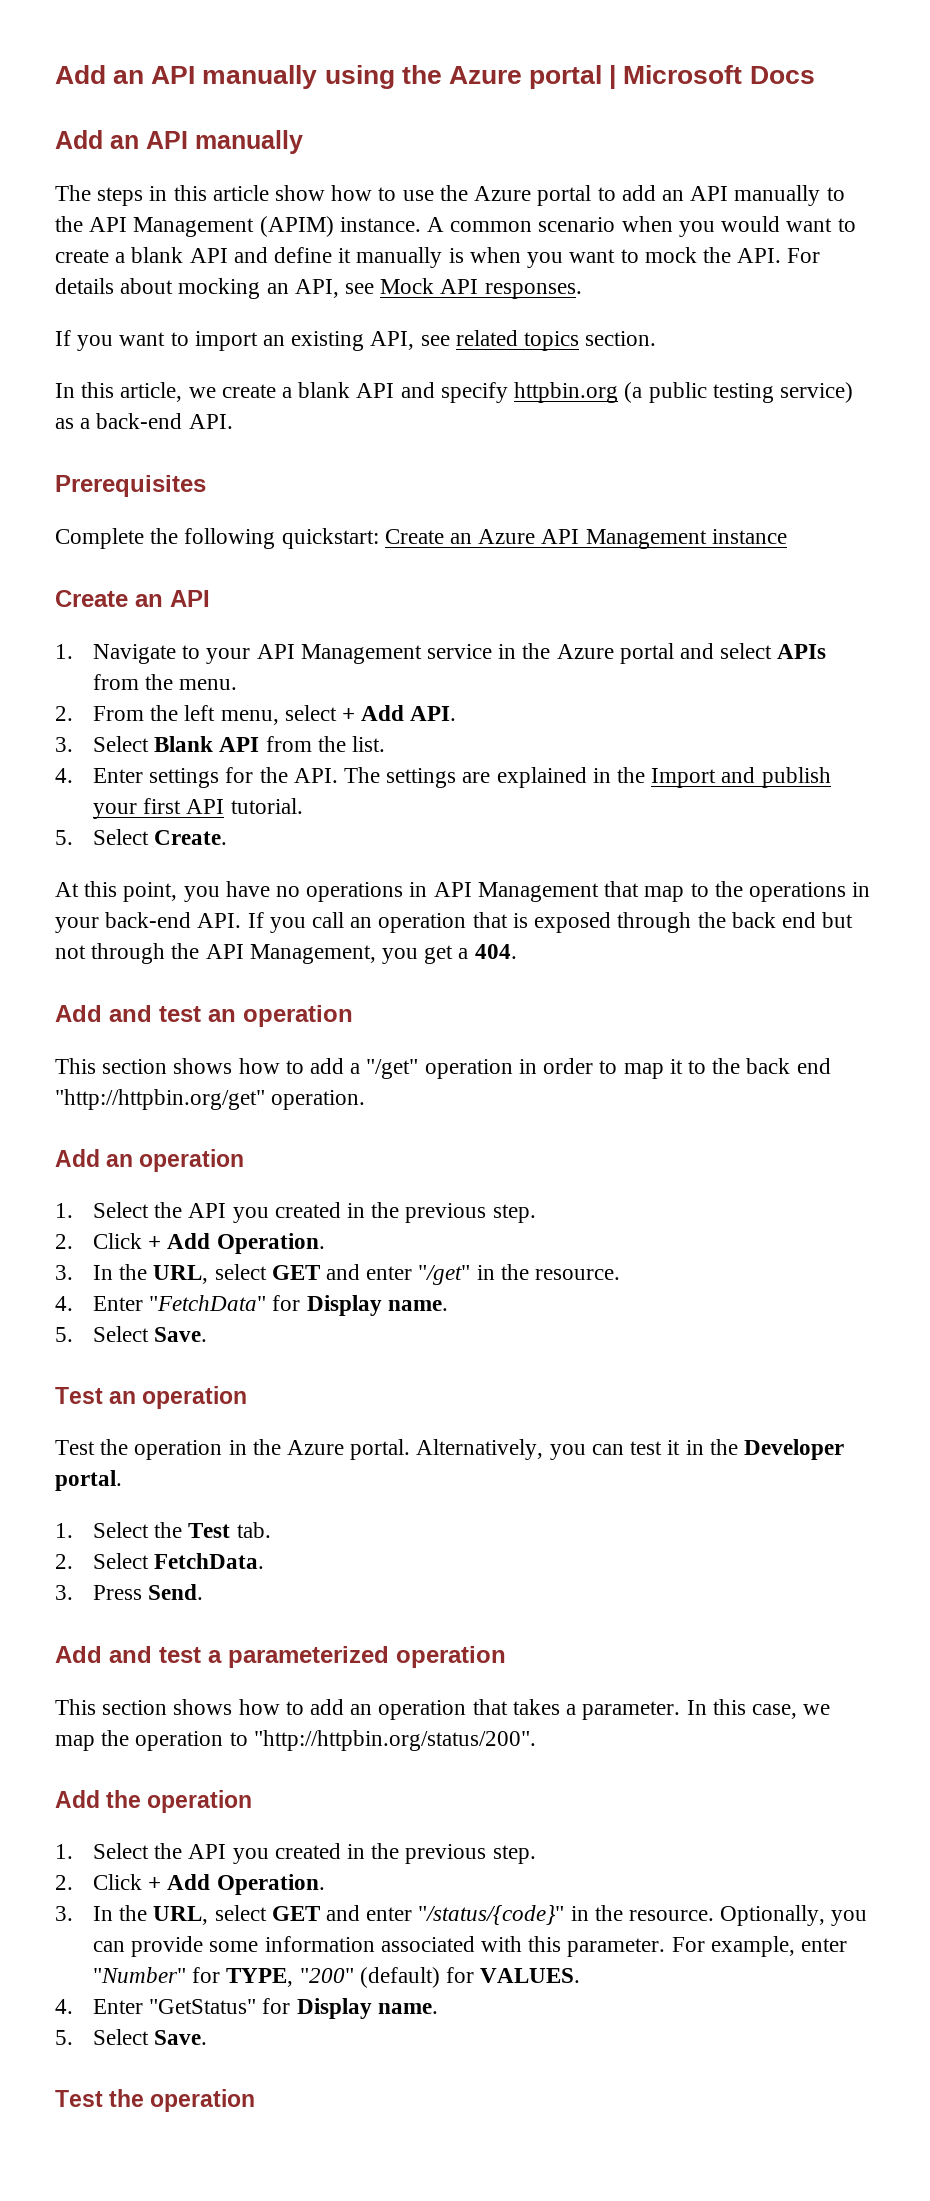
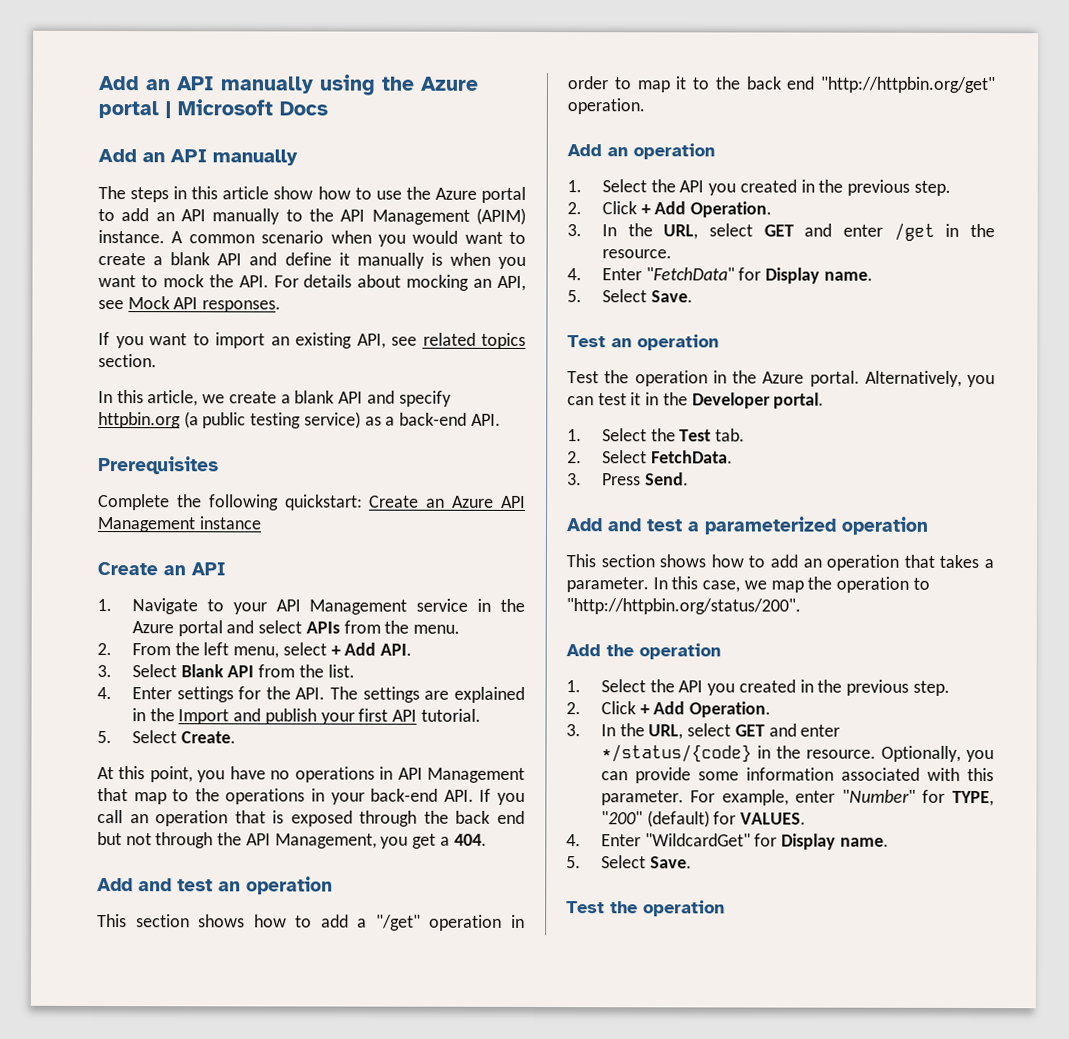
- 3. In the URL, select GET and enter "/get" in the resource.
+ 3. In the URL, select GET and enter /get in the resource.
- 3. In the URL, select GET and enter "/status/{code}" in the resource.
+ 3. In the URL, select GET and enter */status/{code} in the resource.
- 4. Enter "GetStatus" for Display name.
+ 4. Enter "WildcardGet" for Display name.

